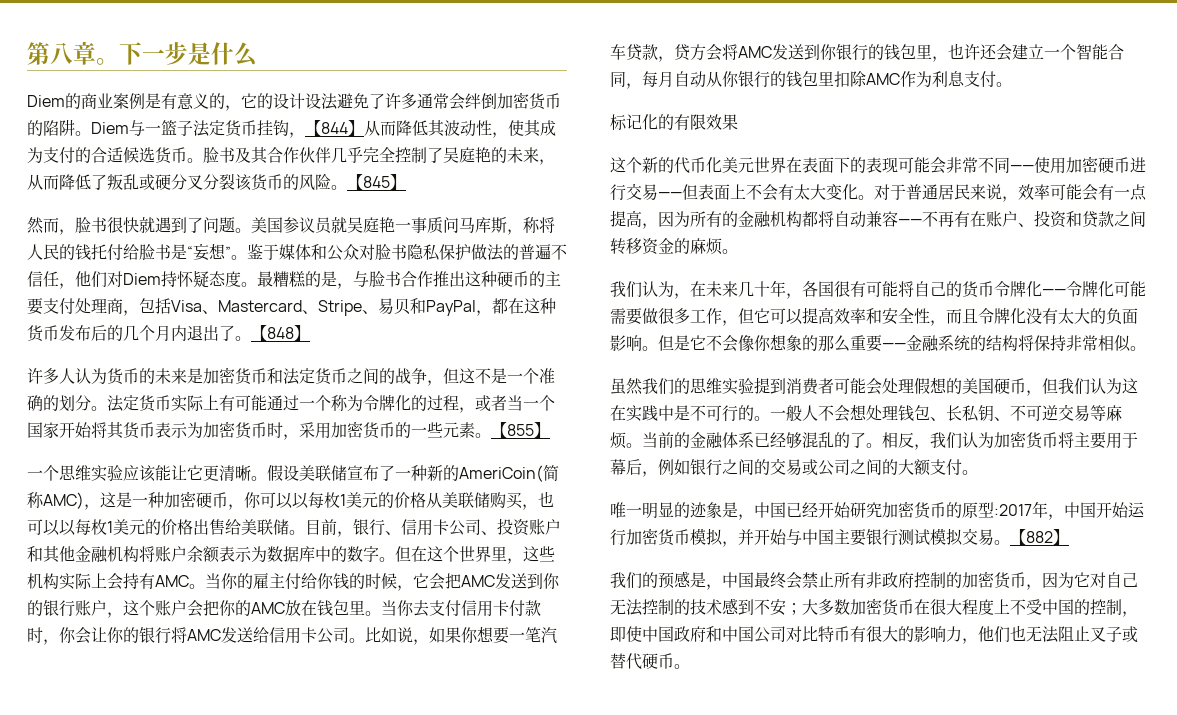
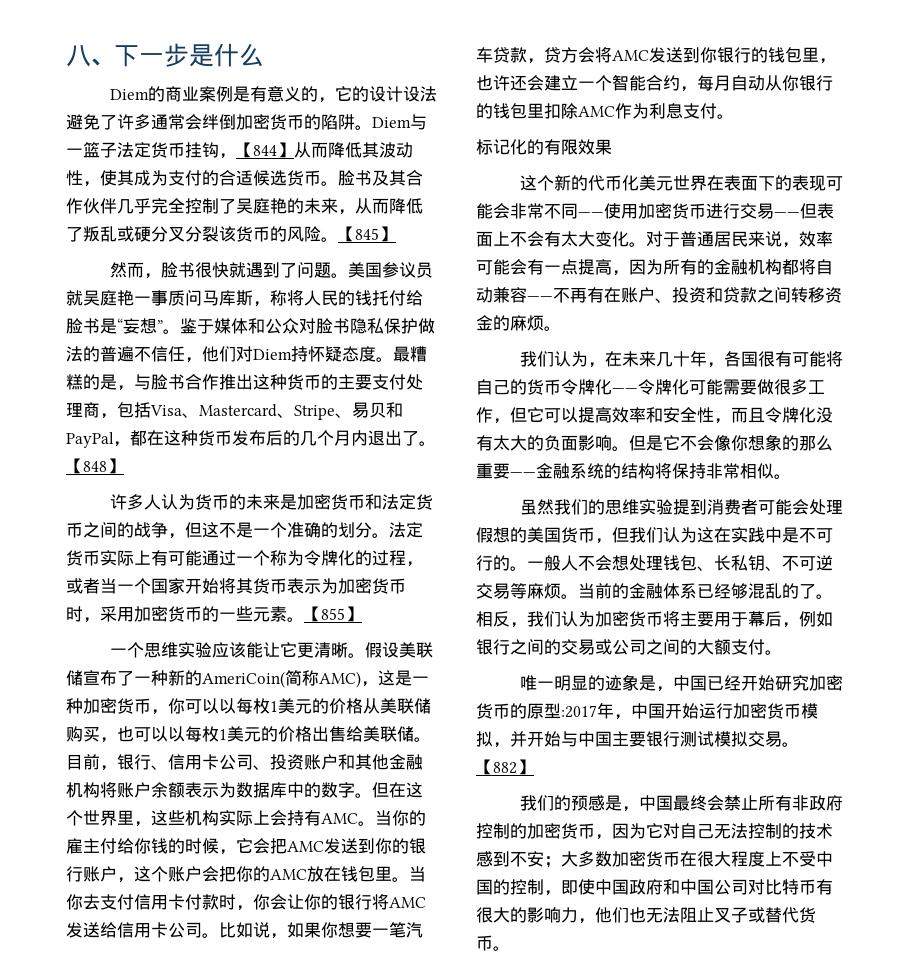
- 第八章。下一步是什么
+ 八、下一步是什么
- 最糟糕的是，与脸书合作推出这种硬币的主要支付处理商，包括Visa、Mastercard、Stripe、易贝和PayPal，都在这种货币发布后的几个月内退出了。
+ 最糟糕的是，与脸书合作推出这种货币的主要支付处理商，包括Visa、Mastercard、Stripe、易贝和PayPal，都在这种货币发布后的几个月内退出了。
- 假设美联储宣布了一种新的AmeriCoin(简称AMC)，这是一种加密硬币，你可以以每枚1美元的价格从美联储购买，也可以以每枚1美元的价格出售给美联储。
+ 假设美联储宣布了一种新的AmeriCoin(简称AMC)，这是一种加密货币，你可以以每枚1美元的价格从美联储购买，也可以以每枚1美元的价格出售给美联储。
- 比如说，如果你想要一笔汽车贷款，贷方会将AMC发送到你银行的钱包里，也许还会建立一个智能合同，每月自动从你银行的钱包里扣除AMC作为利息支付。
+ 比如说，如果你想要一笔汽车贷款，贷方会将AMC发送到你银行的钱包里，也许还会建立一个智能合约，每月自动从你银行的钱包里扣除AMC作为利息支付。
- 这个新的代币化美元世界在表面下的表现可能会非常不同——使用加密硬币进行交易——但表面上不会有太大变化。
+ 这个新的代币化美元世界在表面下的表现可能会非常不同——使用加密货币进行交易——但表面上不会有太大变化。
- 虽然我们的思维实验提到消费者可能会处理假想的美国硬币，但我们认为这在实践中是不可行的。
+ 虽然我们的思维实验提到消费者可能会处理假想的美国货币，但我们认为这在实践中是不可行的。
- 我们的预感是，中国最终会禁止所有非政府控制的加密货币，因为它对自己无法控制的技术感到不安；大多数加密货币在很大程度上不受中国的控制，即使中国政府和中国公司对比特币有很大的影响力，他们也无法阻止叉子或替代硬币。
+ 我们的预感是，中国最终会禁止所有非政府控制的加密货币，因为它对自己无法控制的技术感到不安；大多数加密货币在很大程度上不受中国的控制，即使中国政府和中国公司对比特币有很大的影响力，他们也无法阻止叉子或替代货币。

